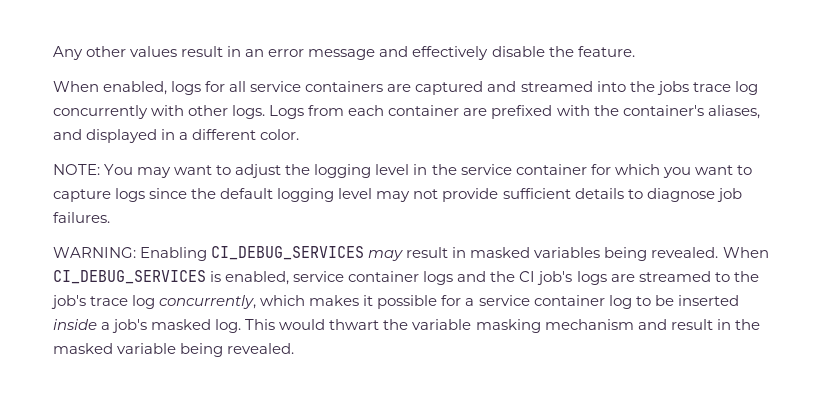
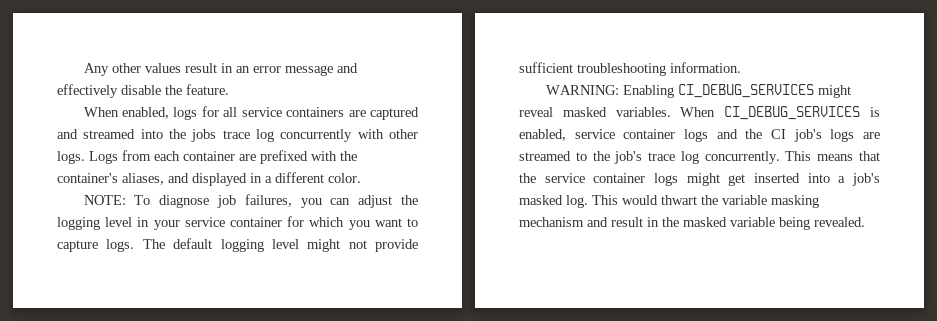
- NOTE: You may want to adjust the logging level in the service container for which you want to capture logs since the default logging level may not provide sufficient details to diagnose job failures.
- WARNING: Enabling CI_DEBUG_SERVICES may result in masked variables being revealed.
+ NOTE: To diagnose job failures, you can adjust the logging level in your service container for which you want to capture logs. The default logging level might not provide sufficient troubleshooting information.
+ WARNING: Enabling CI_DEBUG_SERVICES might reveal masked variables.
- When CI_DEBUG_SERVICES is enabled, service container logs and the CI job's logs are streamed to the job's trace log concurrently, which makes it possible for a service container log to be inserted inside a job's masked log.
+ When CI_DEBUG_SERVICES is enabled, service container logs and the CI job's logs are streamed to the job's trace log concurrently. This means that the service container logs might get inserted into a job's masked log.

